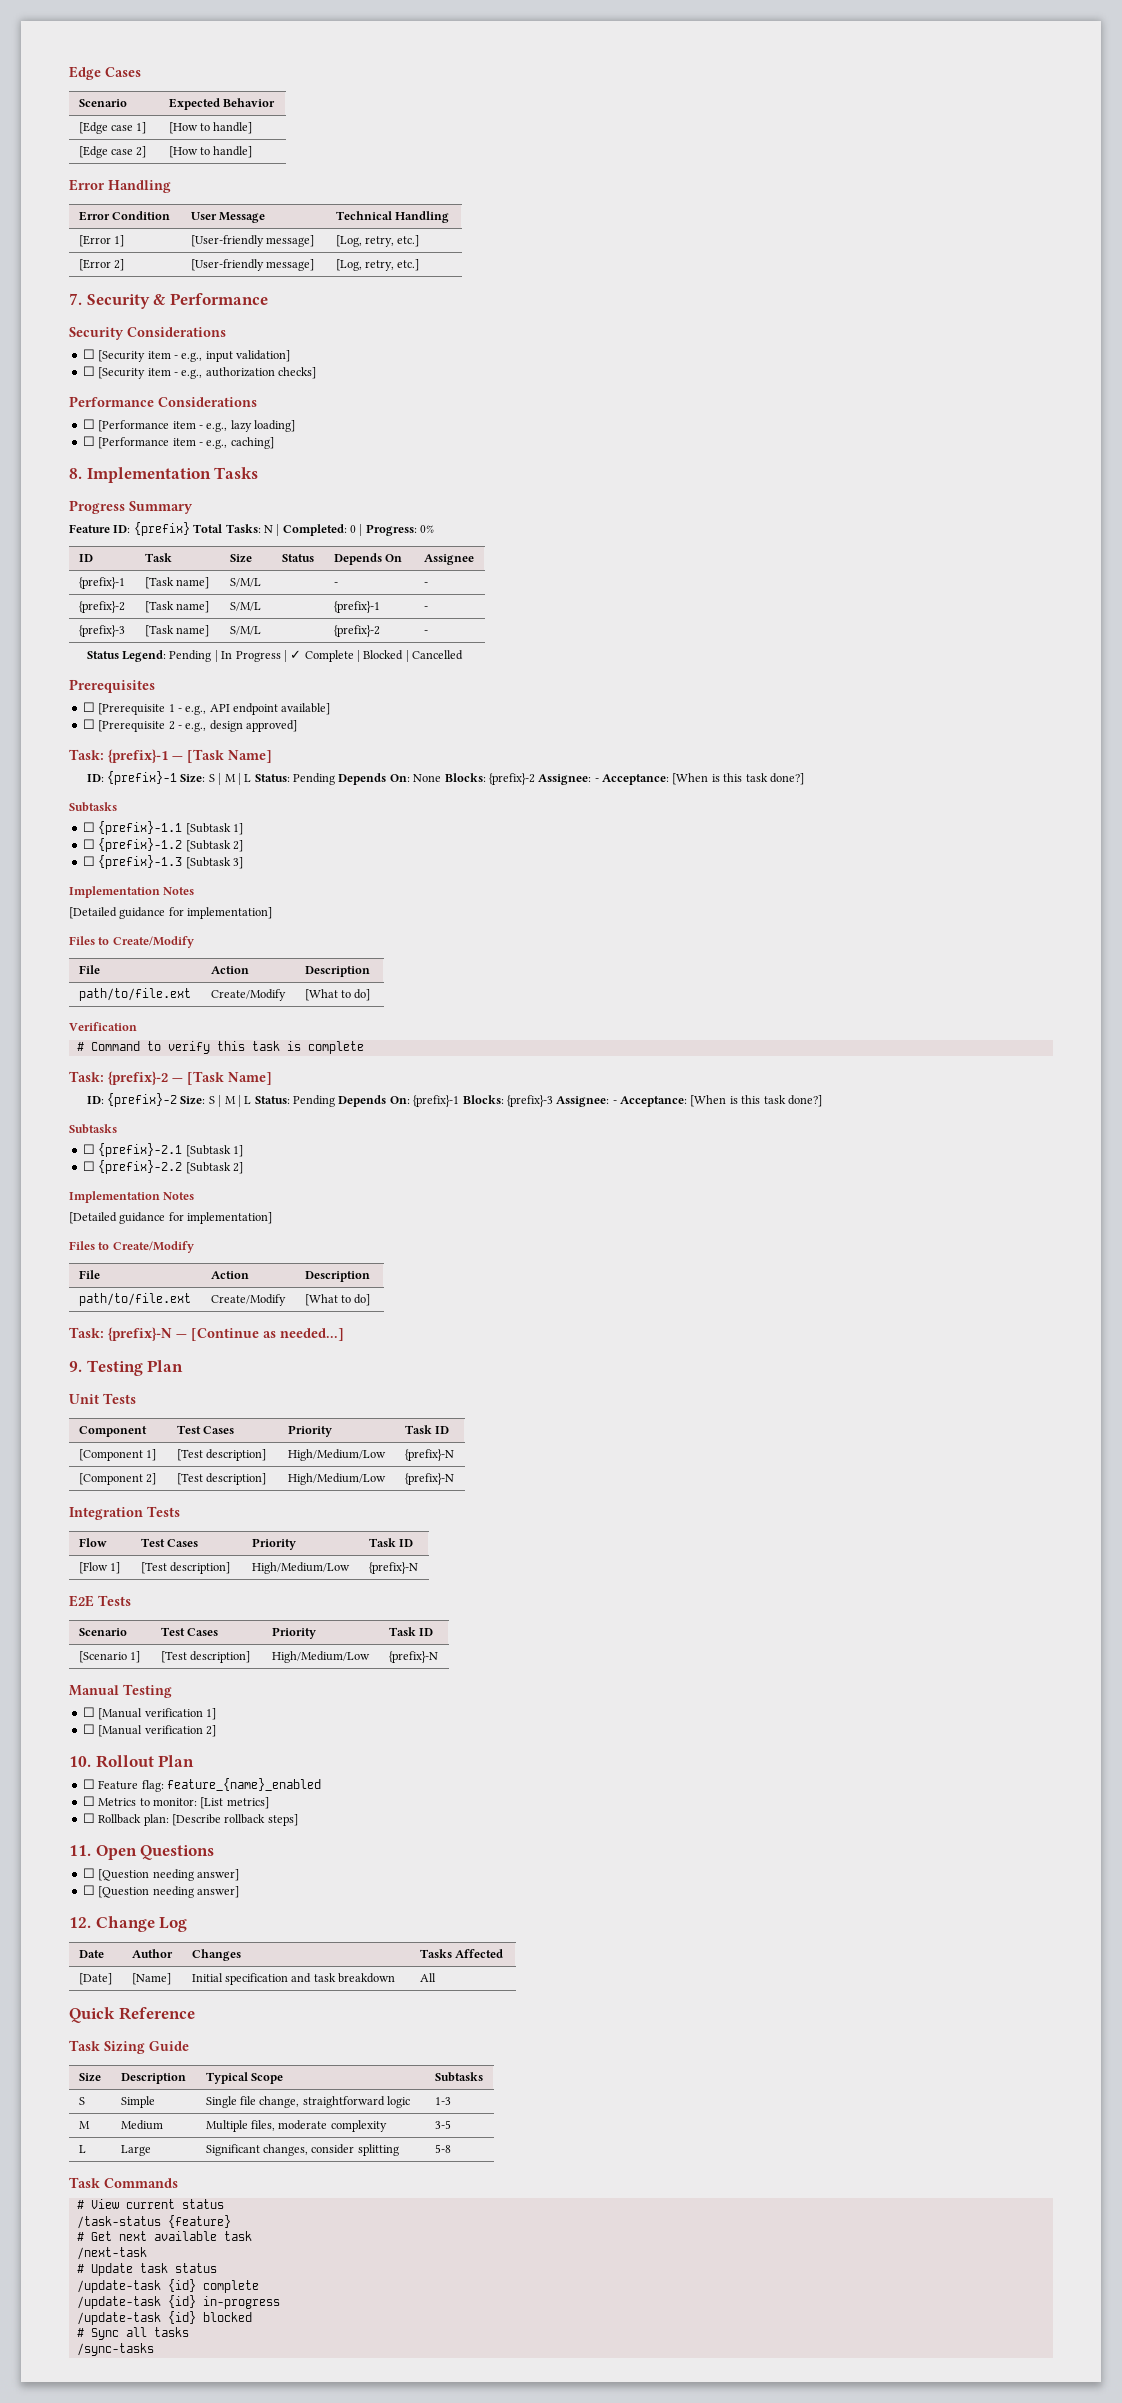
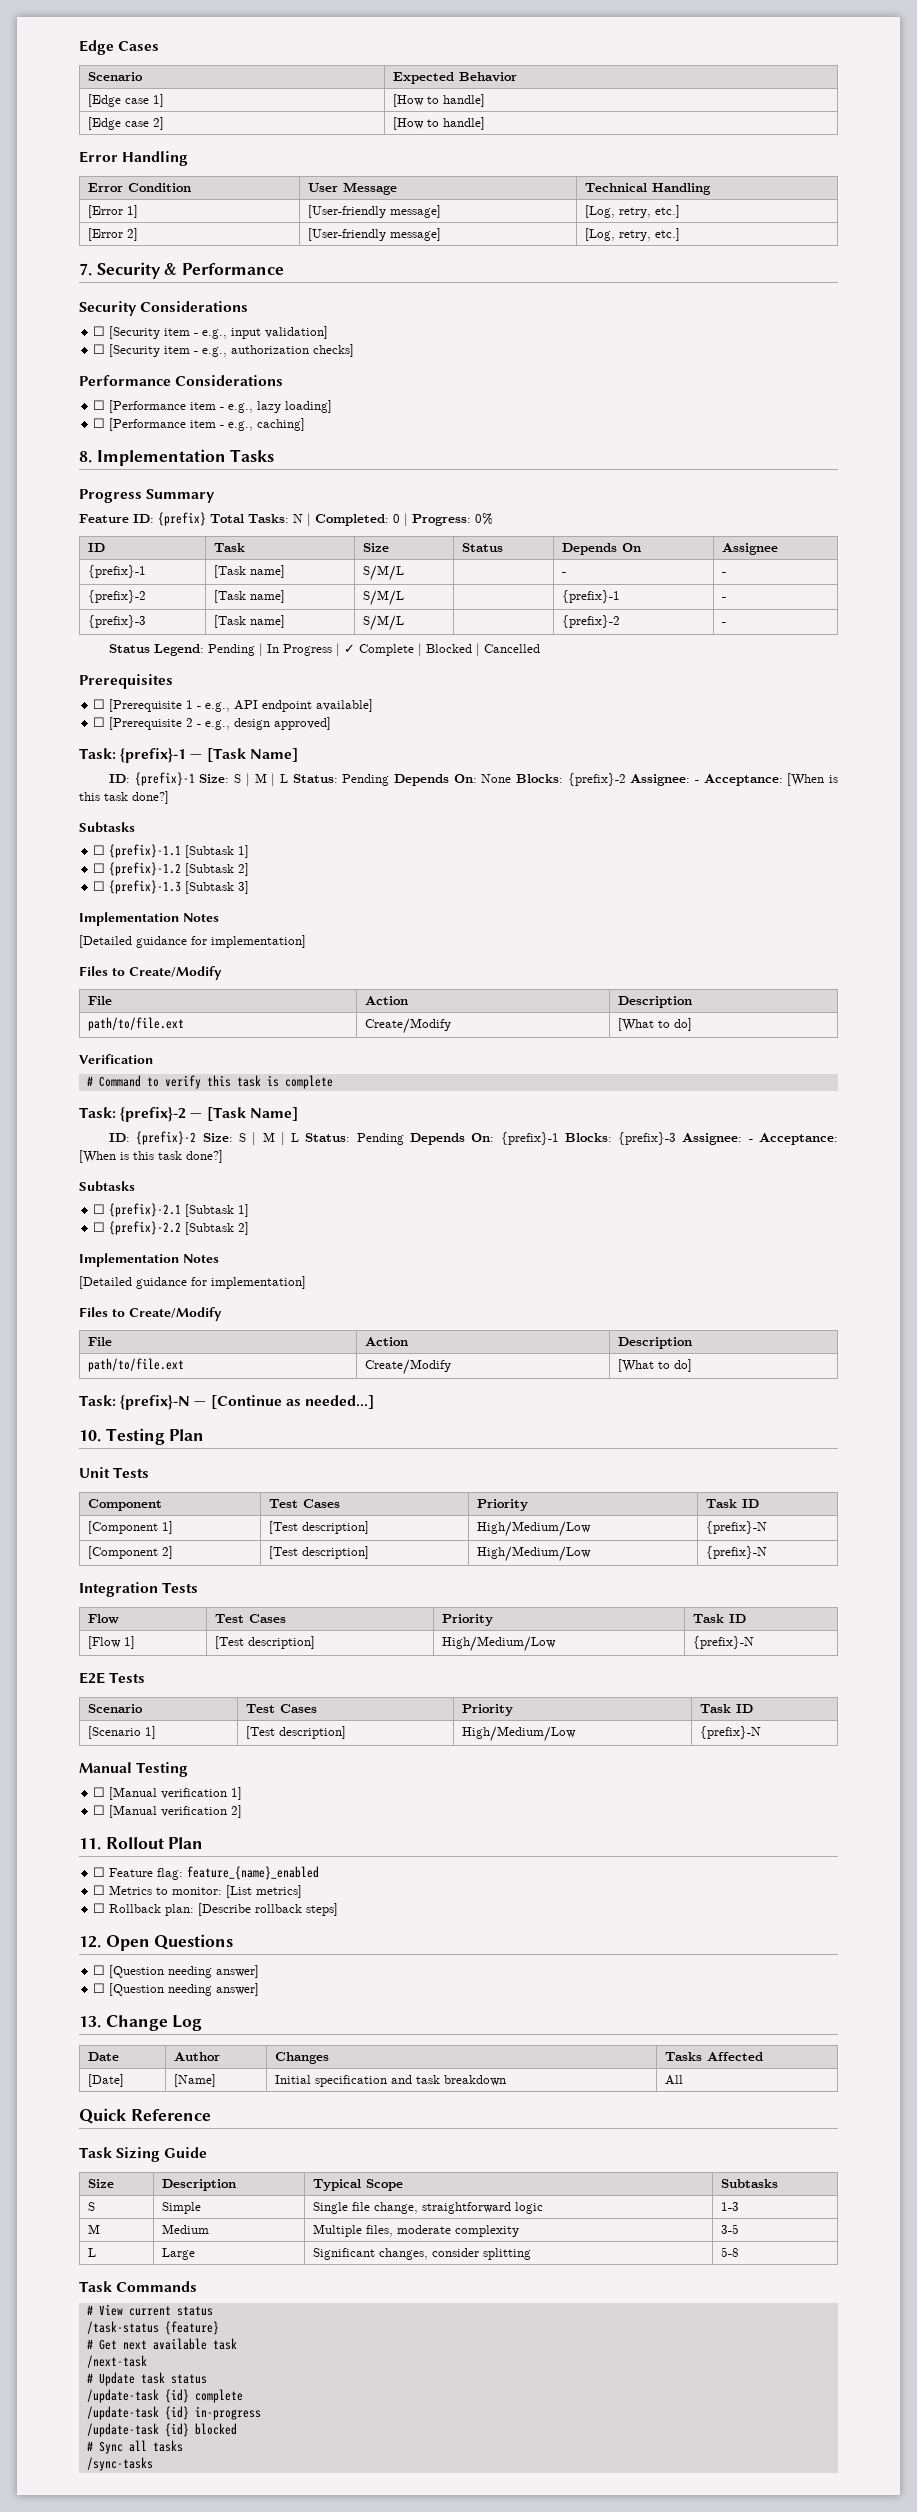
- 9. Testing Plan
+ 10. Testing Plan
- 10. Rollout Plan
+ 11. Rollout Plan
- 11. Open Questions
+ 12. Open Questions
- 12. Change Log
+ 13. Change Log

